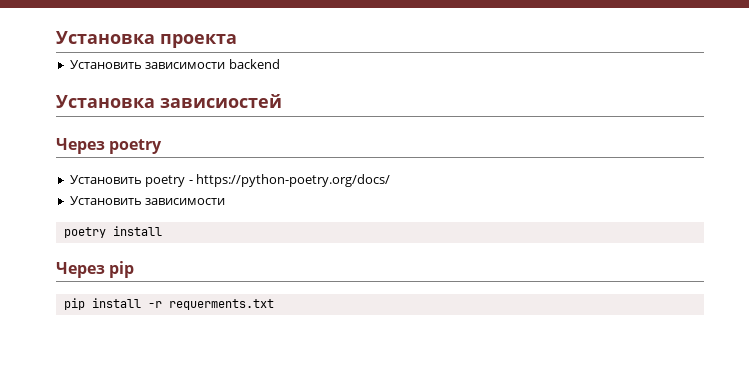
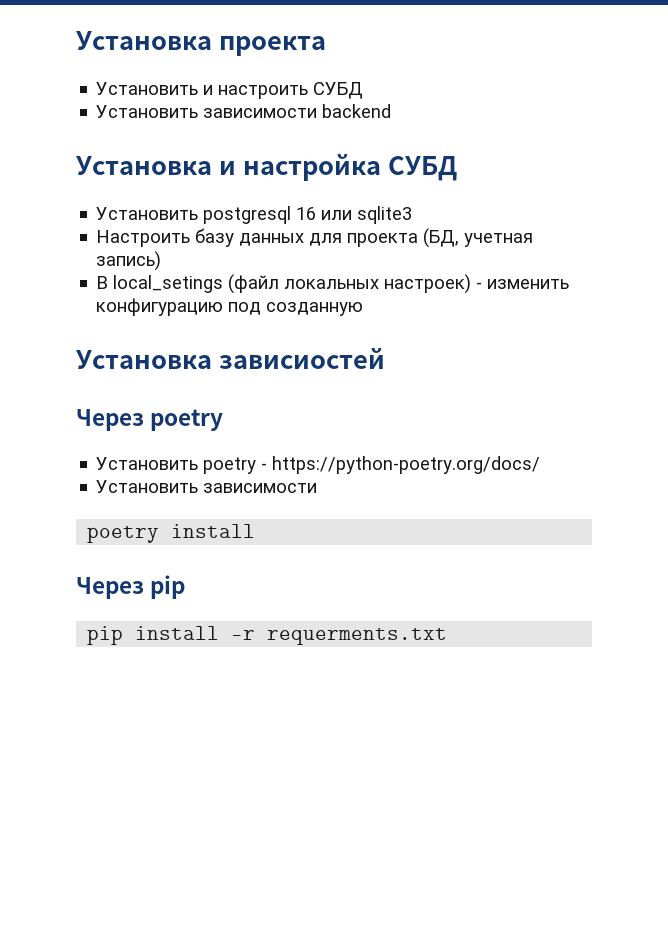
+ Установить и настроить СУБД
+ Установка и настройка СУБД
+ Установить postgresql 16 или sqlite3
+ Настроить базу данных для проекта (БД, учетная запись)
+ В local_setings (файл локальных настроек) - изменить конфигурацию под созданную

